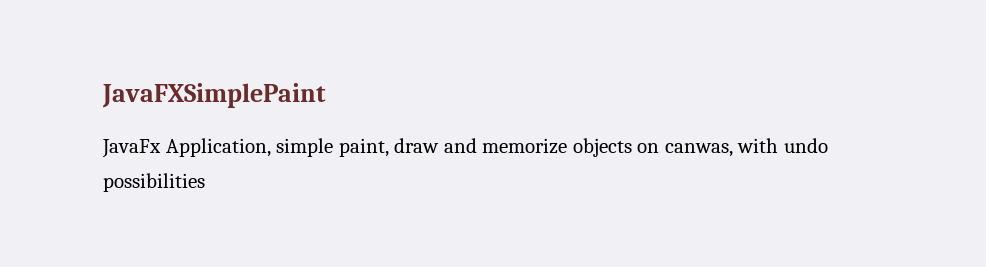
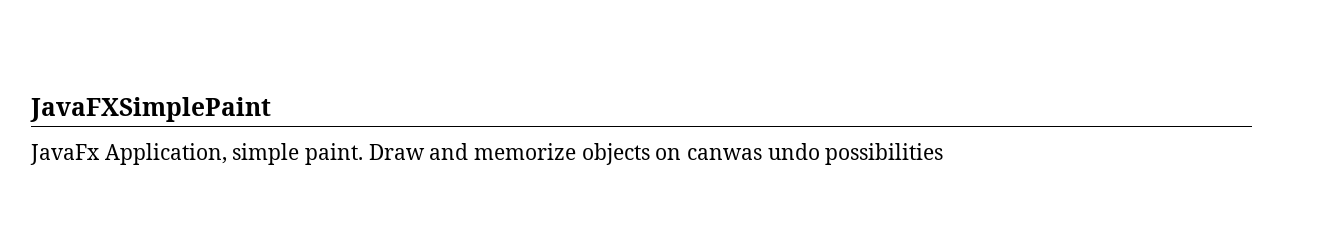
- JavaFx Application, simple paint, draw and memorize objects on canwas, with undo possibilities
+ JavaFx Application, simple paint. Draw and memorize objects on canwas undo possibilities

